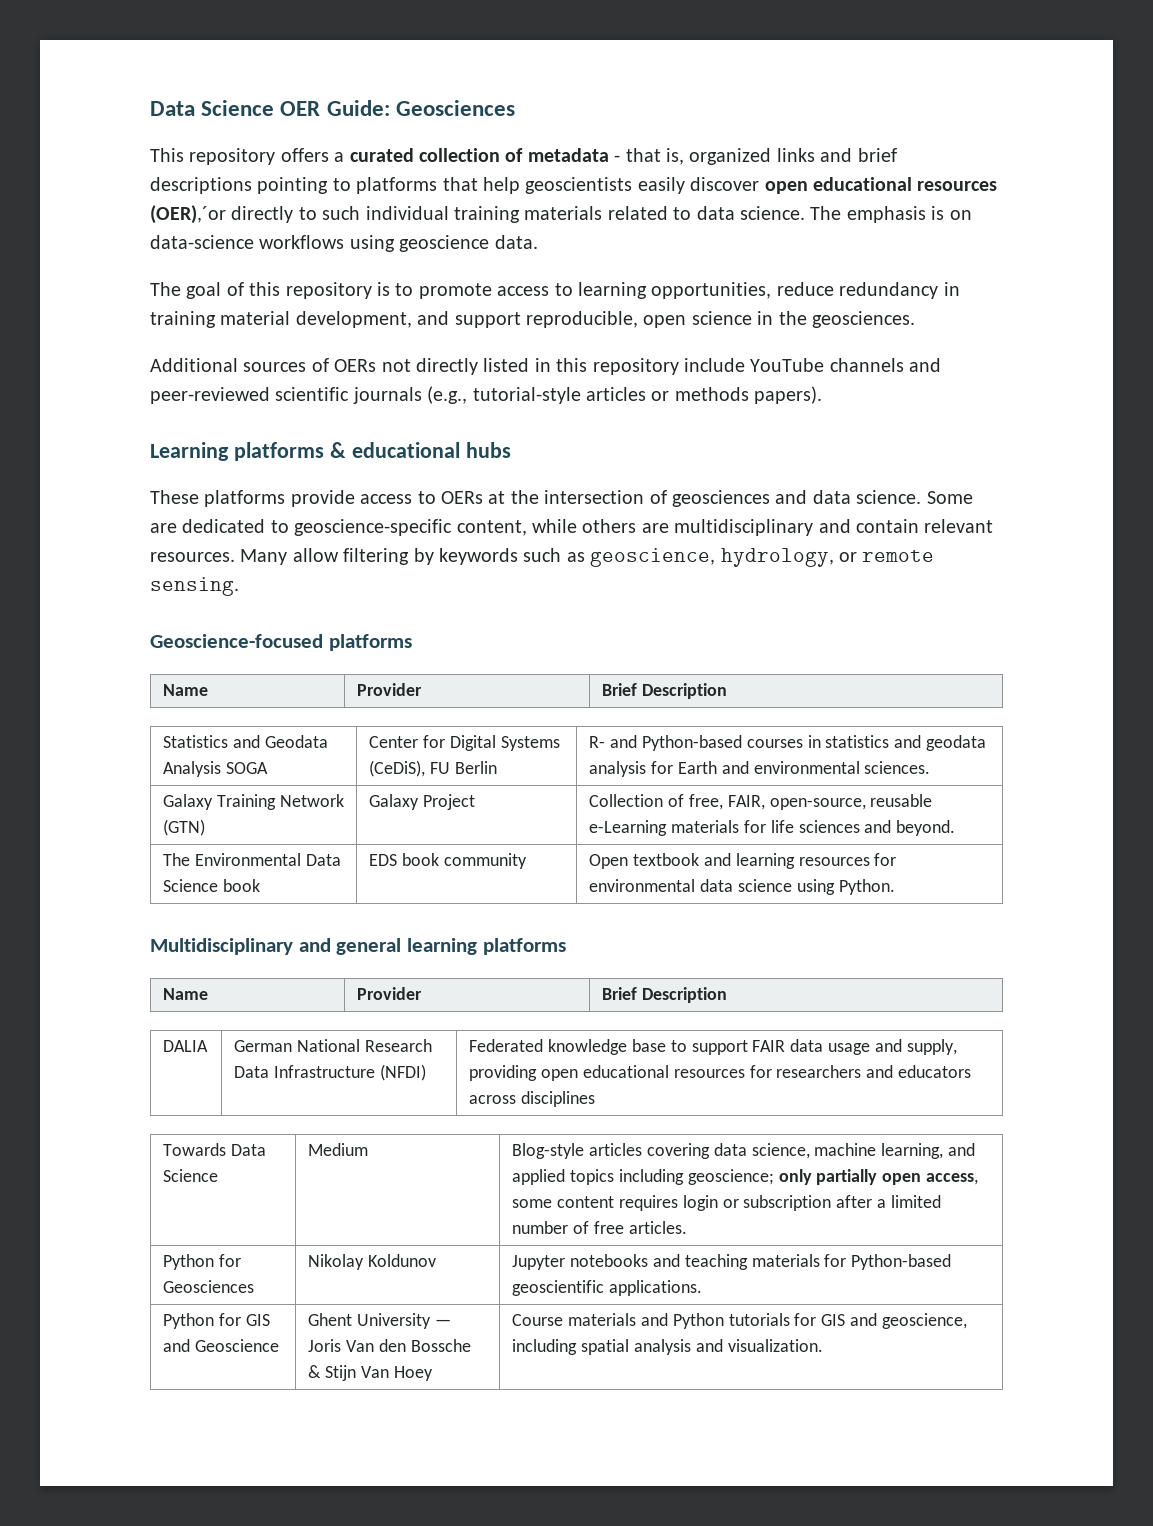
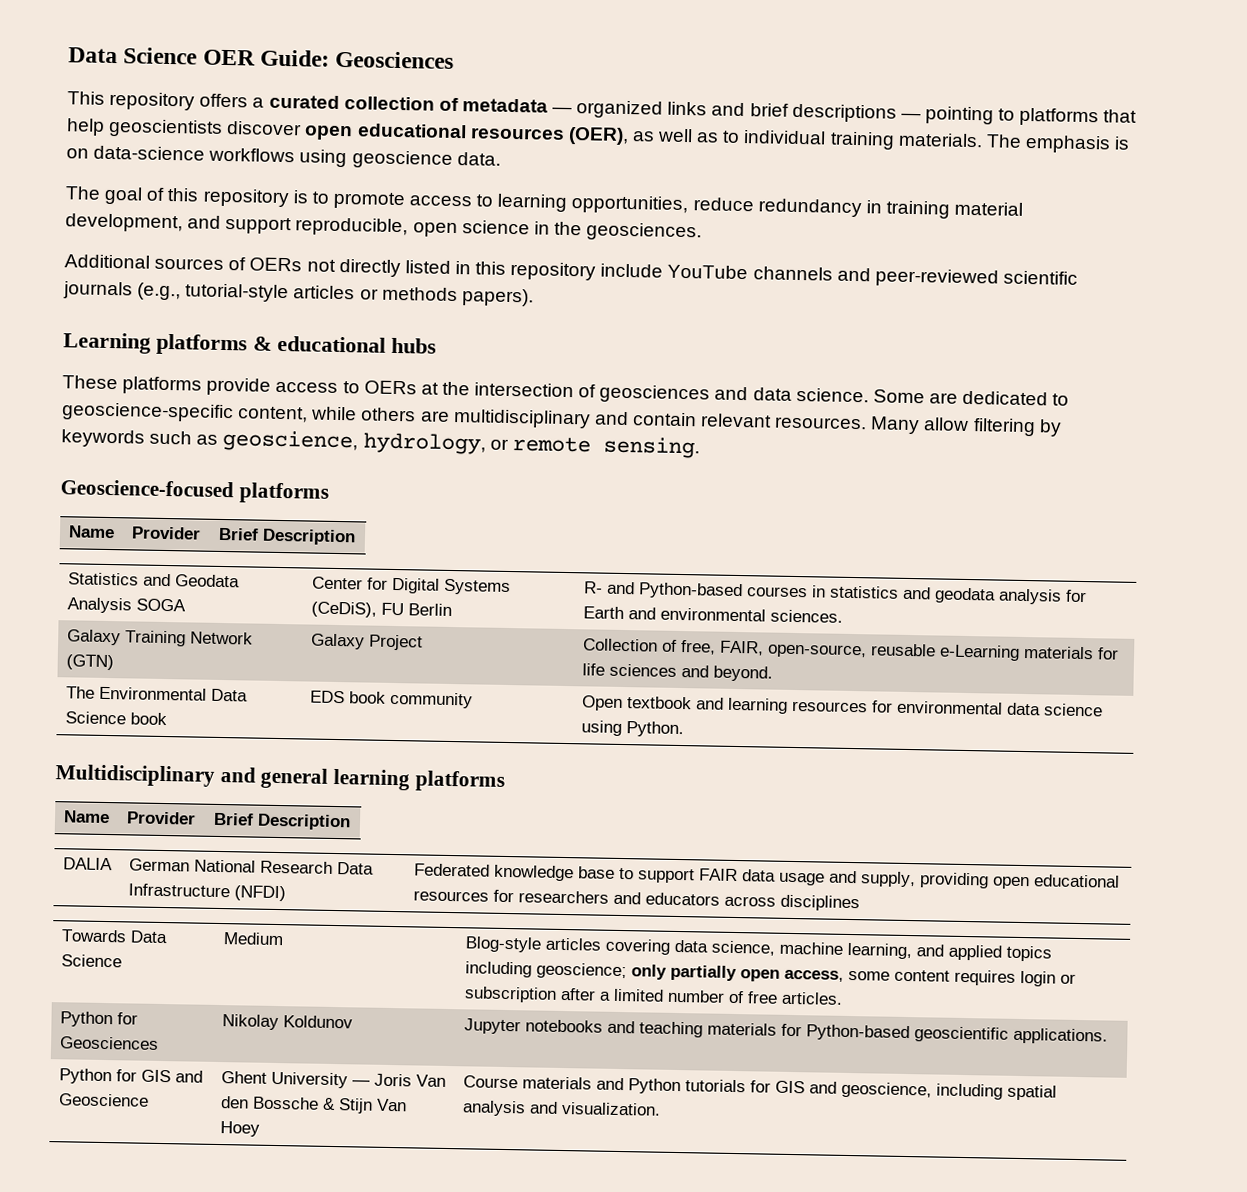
- This repository offers a curated collection of metadata - that is, organized links and brief descriptions pointing to platforms that help geoscientists easily discover open educational resources (OER),´or directly to such individual training materials related to data science.
+ This repository offers a curated collection of metadata — organized links and brief descriptions — pointing to platforms that help geoscientists discover open educational resources (OER), as well as to individual training materials.

